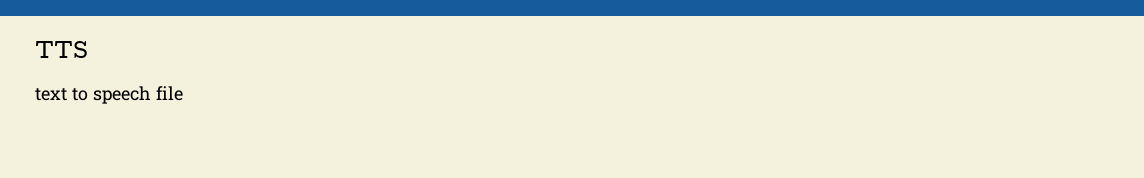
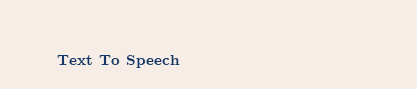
- TTS
- text to speech file
+ Text To Speech

